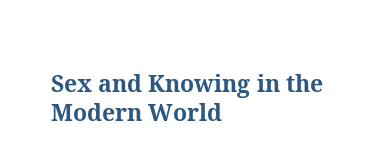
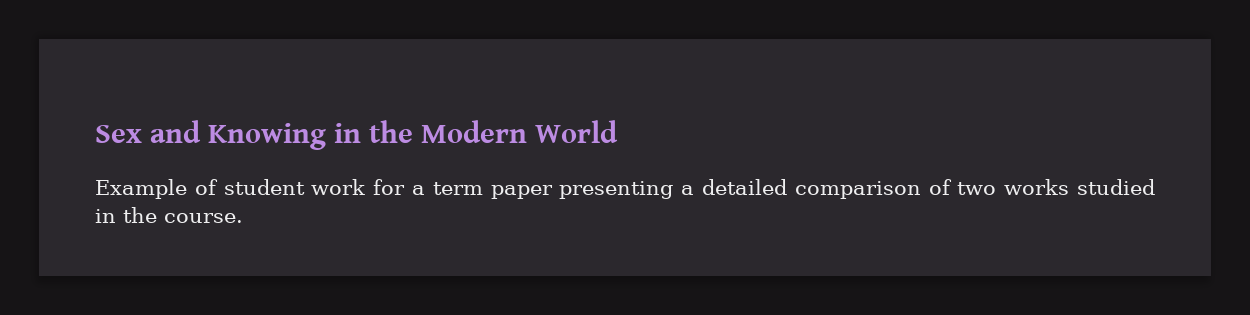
+ Example of student work for a term paper presenting a detailed comparison of two works studied in the course.

